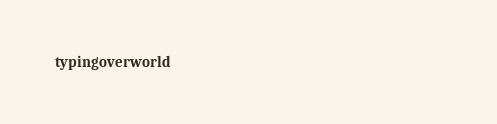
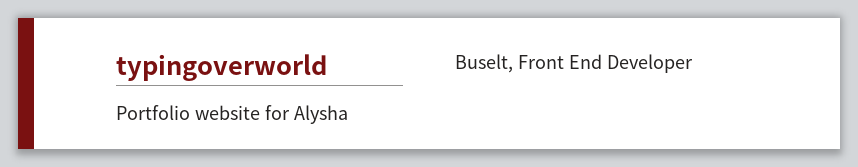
+ Portfolio website for Alysha Buselt, Front End Developer

